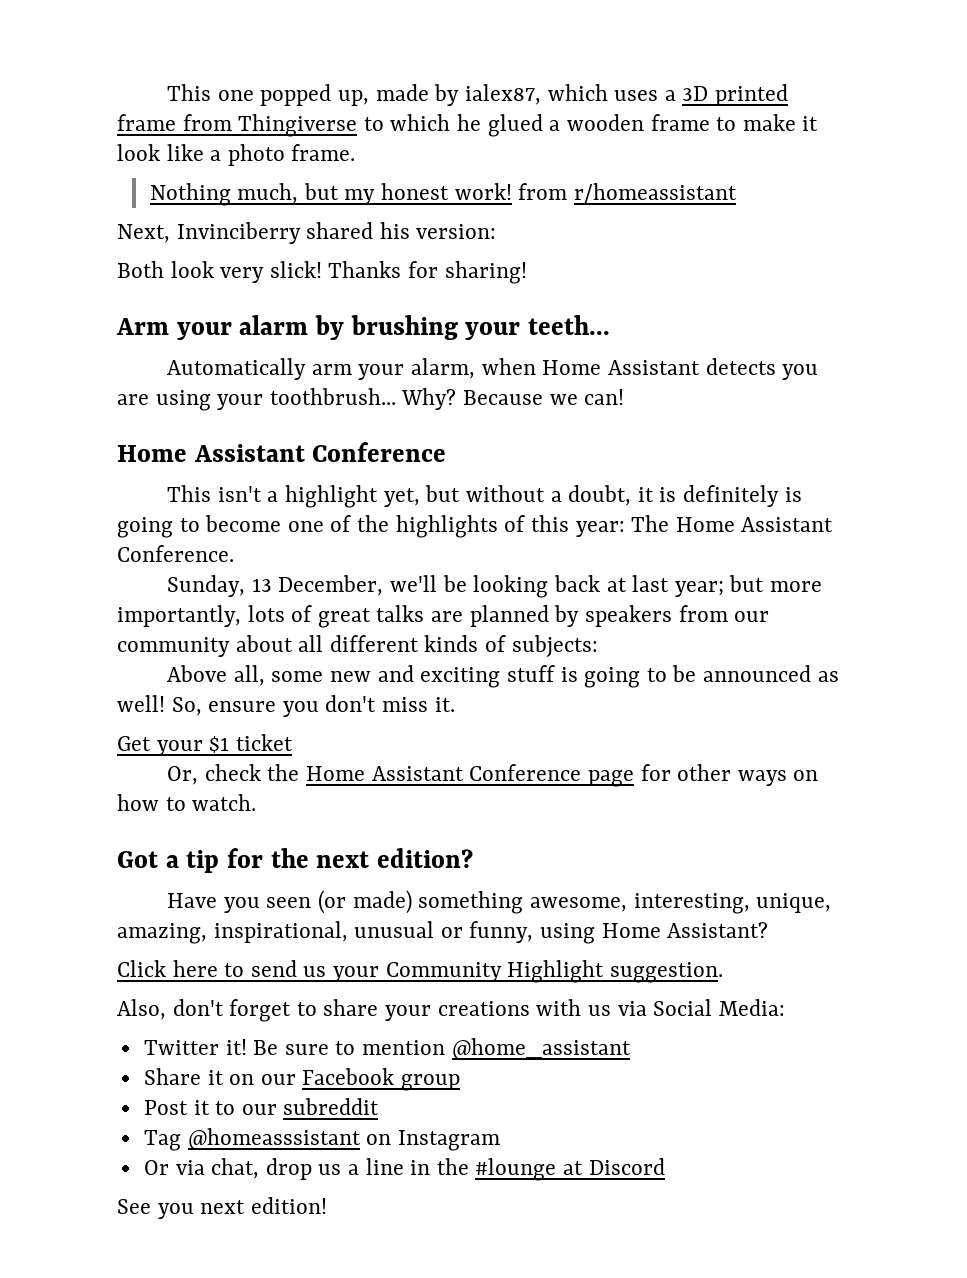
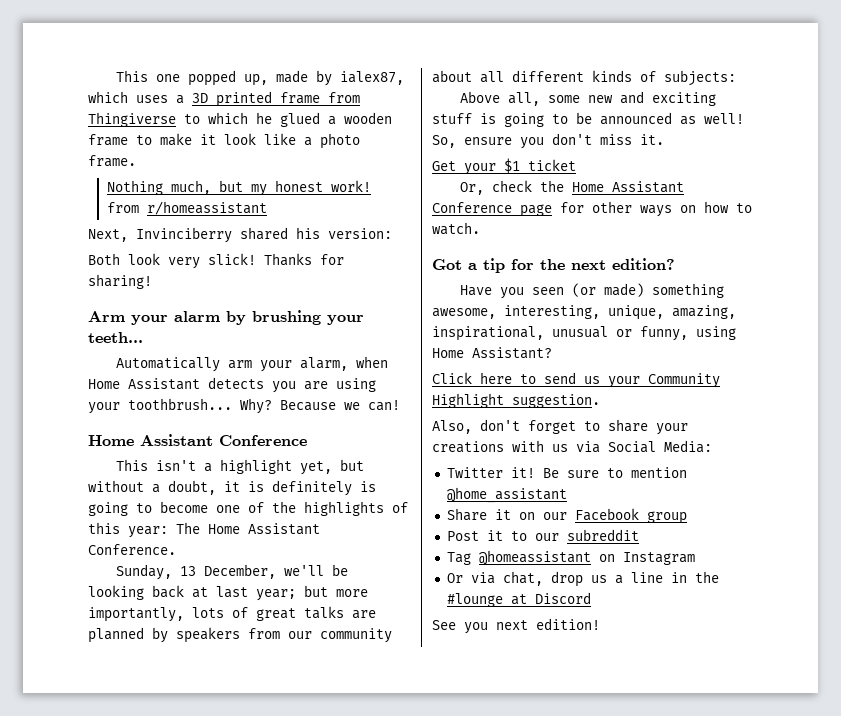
- Tag @homeasssistant on Instagram
+ Tag @homeassistant on Instagram

